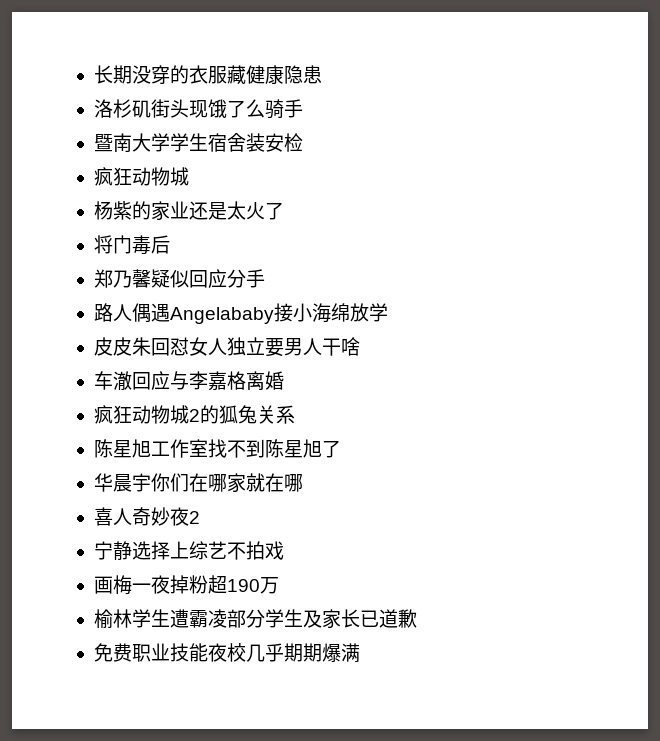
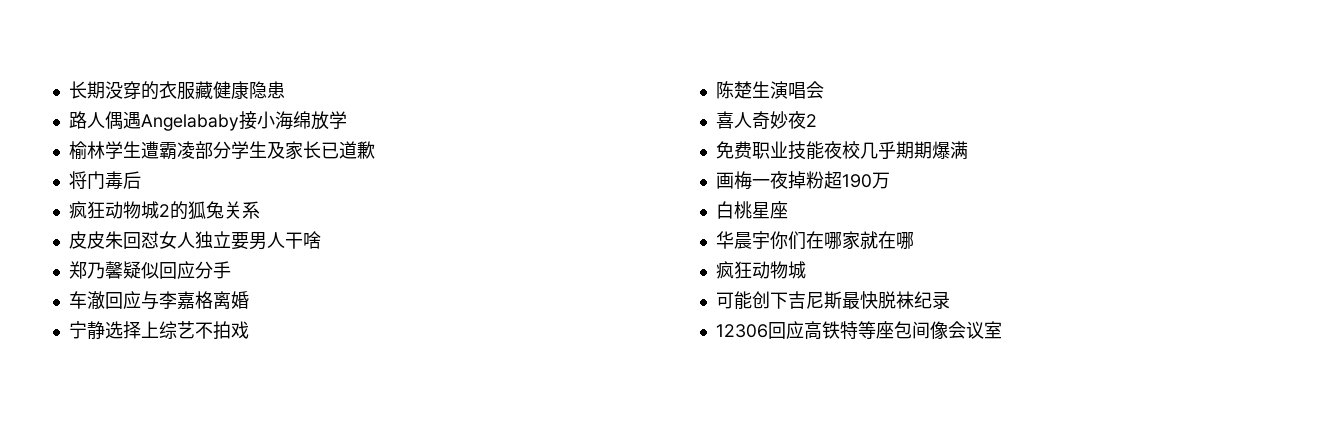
- 洛杉矶街头现饿了么骑手
- 暨南大学学生宿舍装安检
- 疯狂动物城
- 杨紫的家业还是太火了
- 将门毒后
- 郑乃馨疑似回应分手
- 皮皮朱回怼女人独立要男人干啥
- 车澈回应与李嘉格离婚
- 疯狂动物城2的狐兔关系
- 陈星旭工作室找不到陈星旭了
- 华晨宇你们在哪家就在哪
- 喜人奇妙夜2
- 宁静选择上综艺不拍戏
- 画梅一夜掉粉超190万
+ 将门毒后
+ 疯狂动物城2的狐兔关系
+ 皮皮朱回怼女人独立要男人干啥
+ 郑乃馨疑似回应分手
+ 车澈回应与李嘉格离婚
+ 宁静选择上综艺不拍戏
+ 陈楚生演唱会
+ 喜人奇妙夜2
+ 画梅一夜掉粉超190万
+ 白桃星座
+ 华晨宇你们在哪家就在哪
+ 疯狂动物城
+ 可能创下吉尼斯最快脱袜纪录
+ 12306回应高铁特等座包间像会议室

